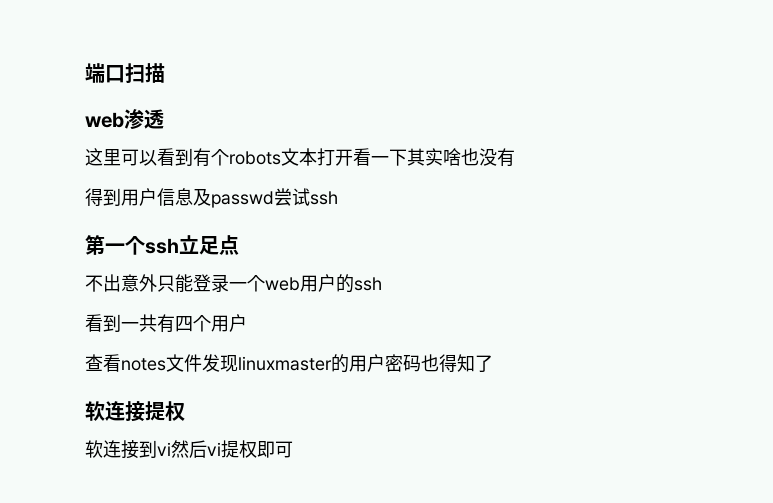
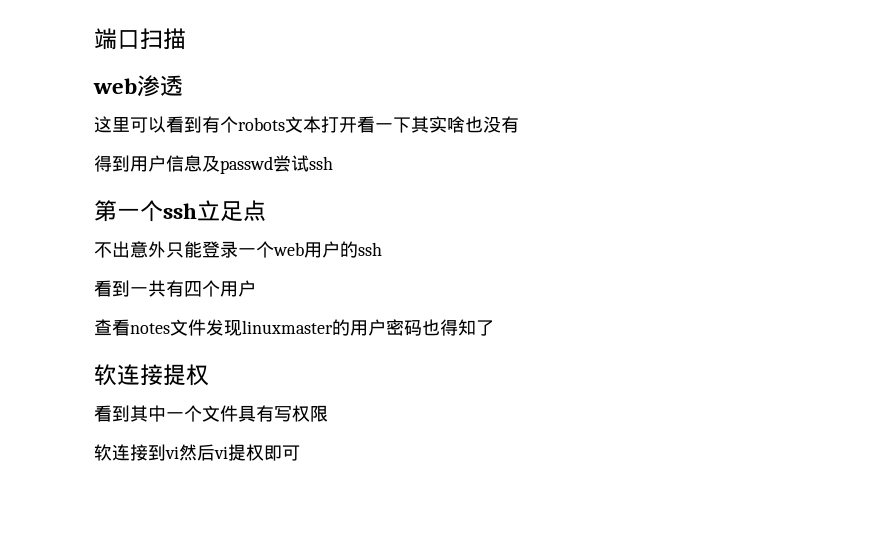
+ 看到其中一个文件具有写权限

